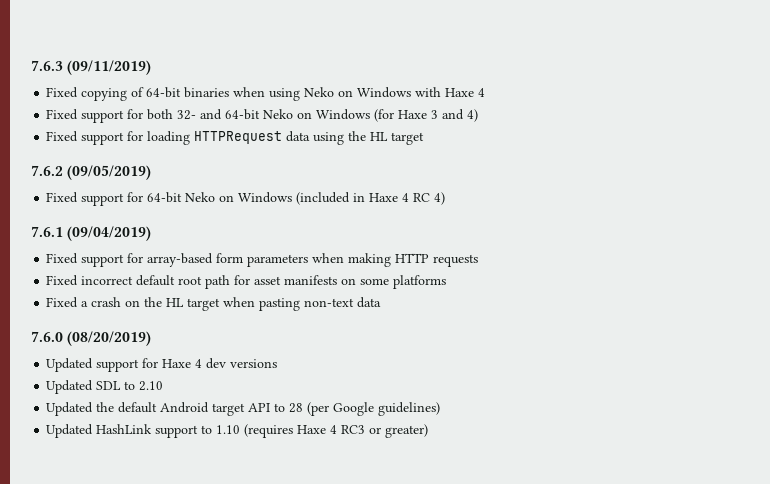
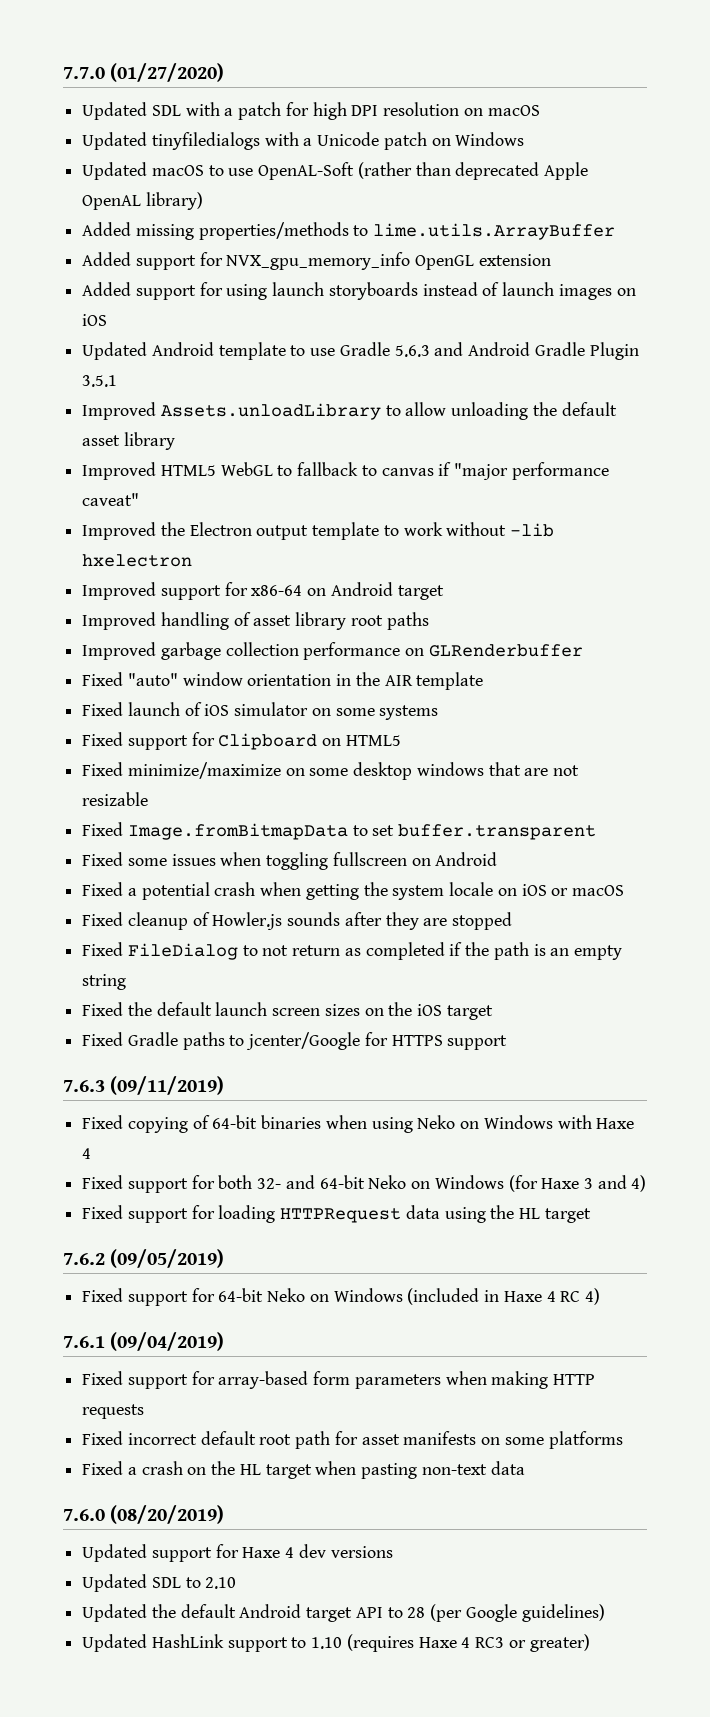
+ 7.7.0 (01/27/2020)
+ Updated SDL with a patch for high DPI resolution on macOS
+ Updated tinyfiledialogs with a Unicode patch on Windows
+ Updated macOS to use OpenAL-Soft (rather than deprecated Apple OpenAL library)
+ Added missing properties/methods to lime.utils.ArrayBuffer
+ Added support for NVX_gpu_memory_info OpenGL extension
+ Added support for using launch storyboards instead of launch images on iOS
+ Updated Android template to use Gradle 5.6.3 and Android Gradle Plugin 3.5.1
+ Improved Assets.unloadLibrary to allow unloading the default asset library
+ Improved HTML5 WebGL to fallback to canvas if "major performance caveat"
+ Improved the Electron output template to work without -lib hxelectron
+ Improved support for x86-64 on Android target
+ Improved handling of asset library root paths
+ Improved garbage collection performance on GLRenderbuffer
+ Fixed "auto" window orientation in the AIR template
+ Fixed launch of iOS simulator on some systems
+ Fixed support for Clipboard on HTML5
+ Fixed minimize/maximize on some desktop windows that are not resizable
+ Fixed Image.fromBitmapData to set buffer.transparent
+ Fixed some issues when toggling fullscreen on Android
+ Fixed a potential crash when getting the system locale on iOS or macOS
+ Fixed cleanup of Howler.js sounds after they are stopped
+ Fixed FileDialog to not return as completed if the path is an empty string
+ Fixed the default launch screen sizes on the iOS target
+ Fixed Gradle paths to jcenter/Google for HTTPS support

